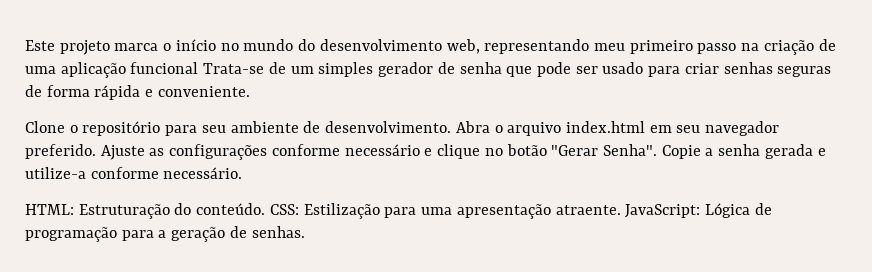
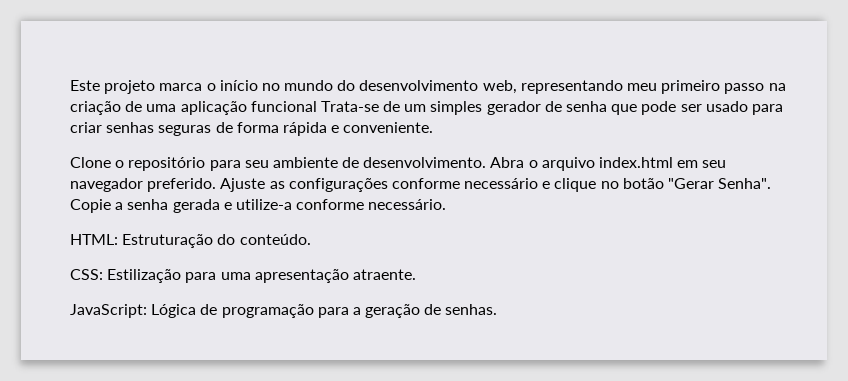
- HTML: Estruturação do conteúdo. CSS: Estilização para uma apresentação atraente. JavaScript: Lógica de programação para a geração de senhas.
+ HTML: Estruturação do conteúdo.
+ CSS: Estilização para uma apresentação atraente.
+ JavaScript: Lógica de programação para a geração de senhas.

